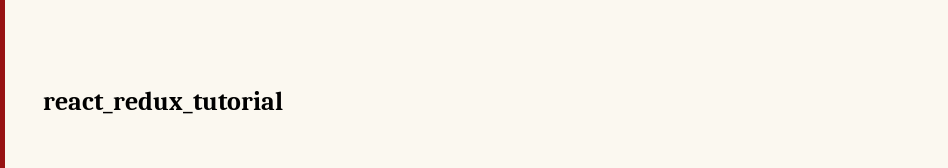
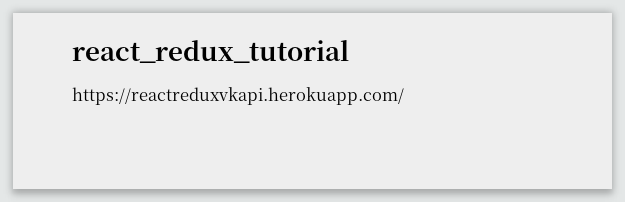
+ https://reactreduxvkapi.herokuapp.com/

